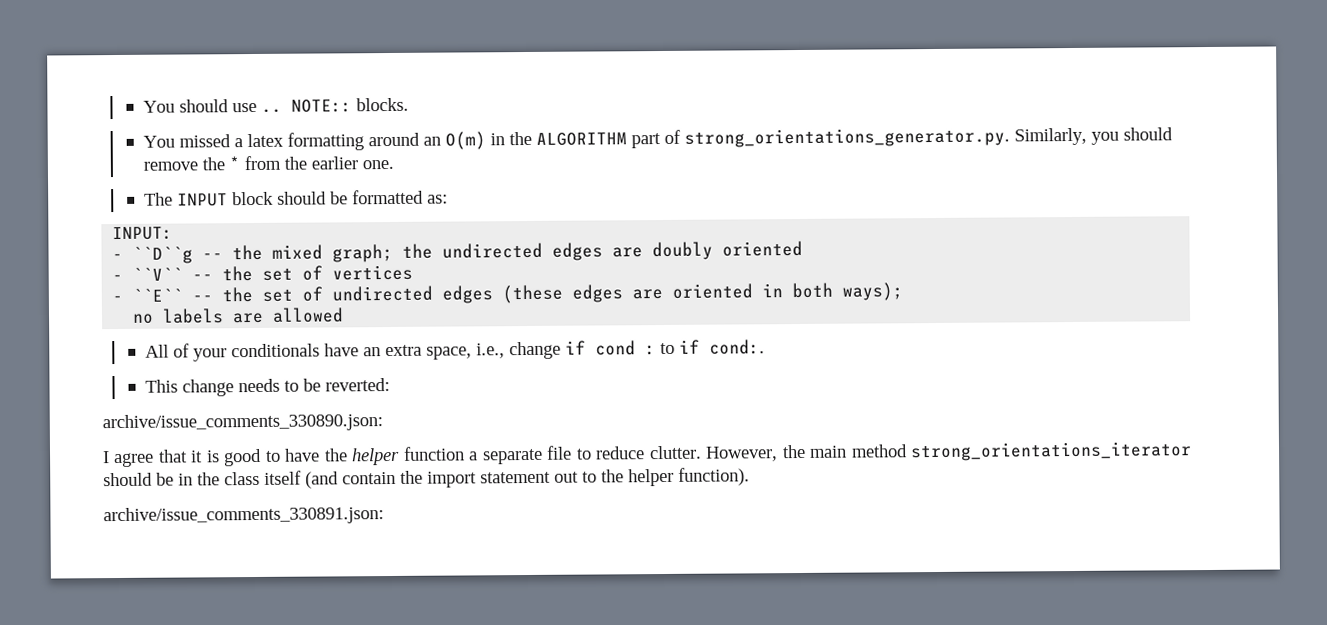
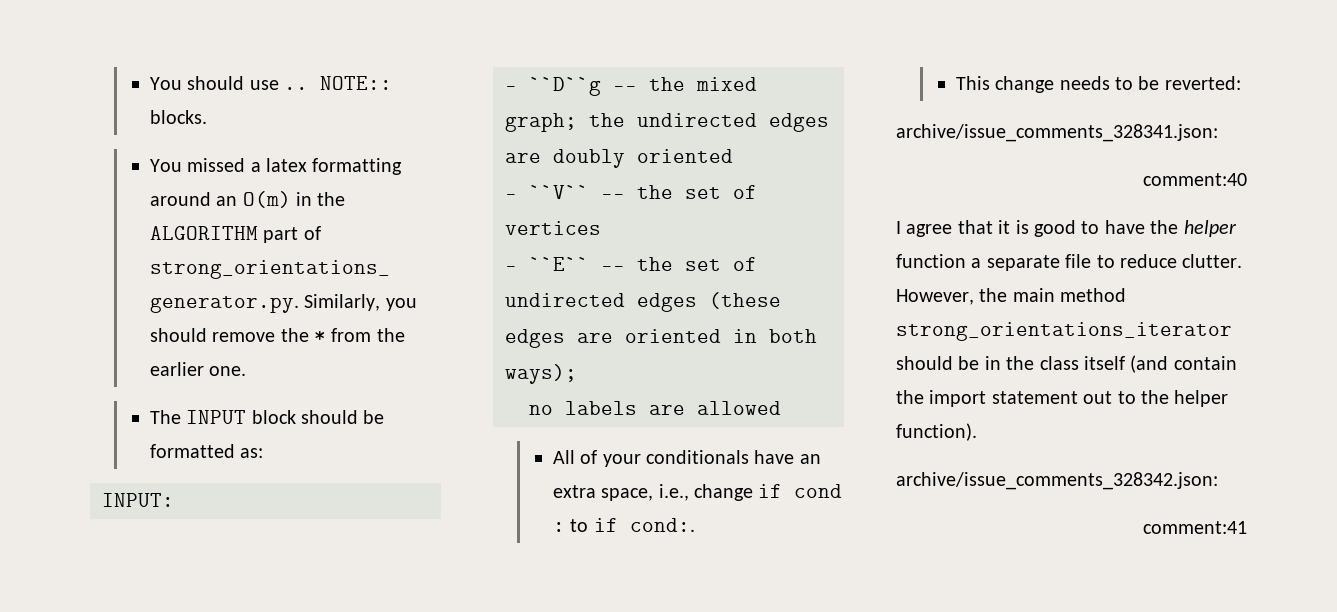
- archive/issue_comments_330890.json:
+ archive/issue_comments_328341.json:
+ comment:40
- archive/issue_comments_330891.json:
+ archive/issue_comments_328342.json:
+ comment:41

